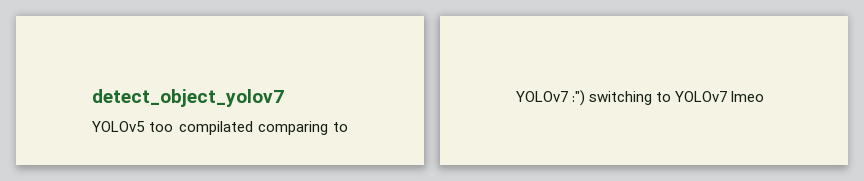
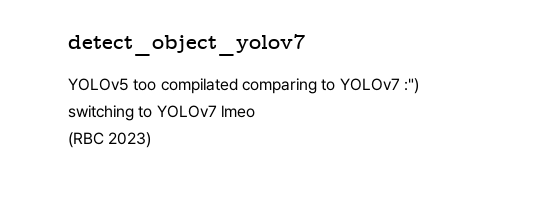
+ (RBC 2023)

